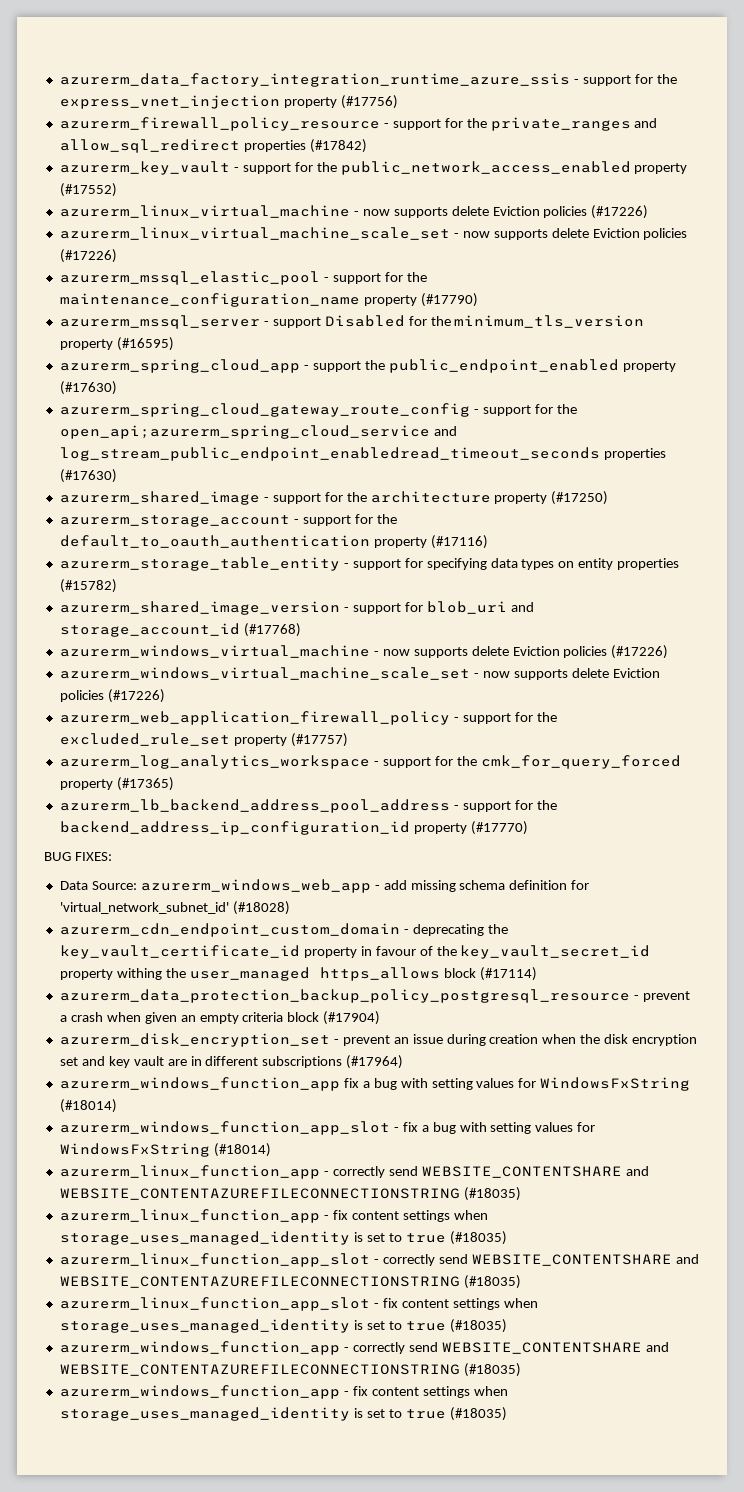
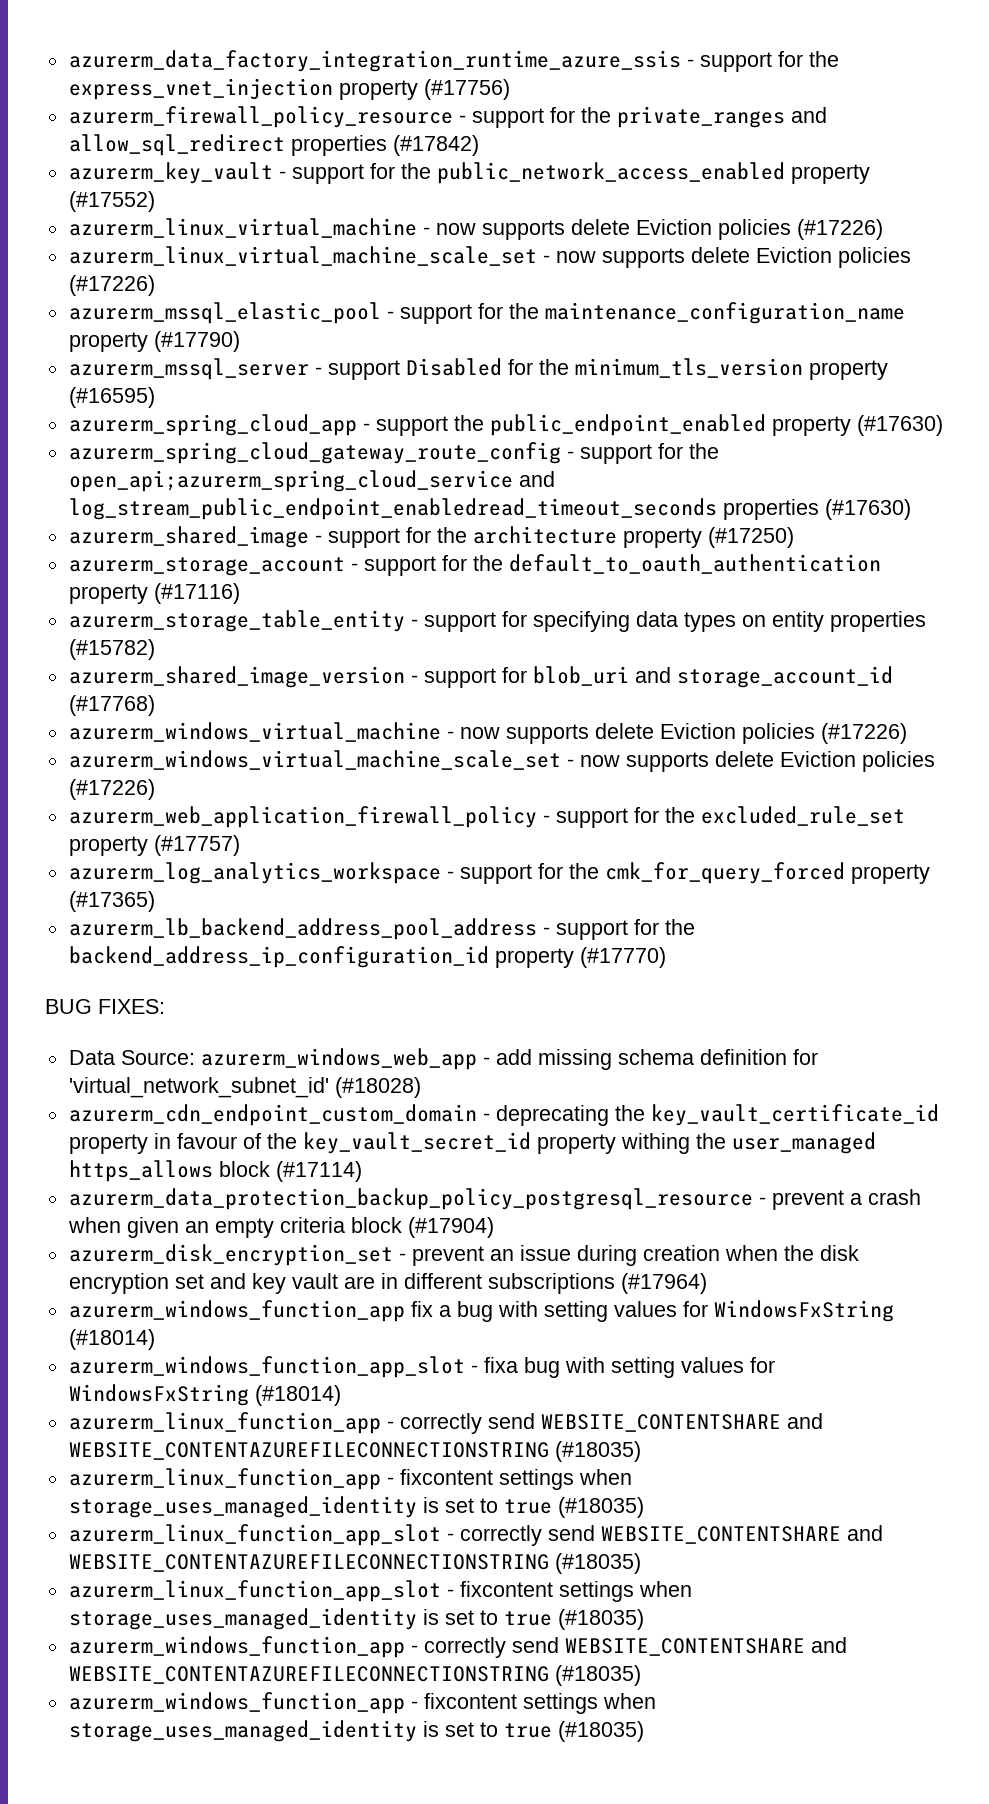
- azurerm_windows_function_app_slot - fix a bug with setting values for WindowsFxString (#18014)
+ azurerm_windows_function_app_slot - fixa bug with setting values for WindowsFxString (#18014)
- azurerm_linux_function_app - fix content settings when storage_uses_managed_identity is set to true (#18035)
+ azurerm_linux_function_app - fixcontent settings when storage_uses_managed_identity is set to true (#18035)
- azurerm_linux_function_app_slot - fix content settings when storage_uses_managed_identity is set to true (#18035)
+ azurerm_linux_function_app_slot - fixcontent settings when storage_uses_managed_identity is set to true (#18035)
- azurerm_windows_function_app - fix content settings when storage_uses_managed_identity is set to true (#18035)
+ azurerm_windows_function_app - fixcontent settings when storage_uses_managed_identity is set to true (#18035)

